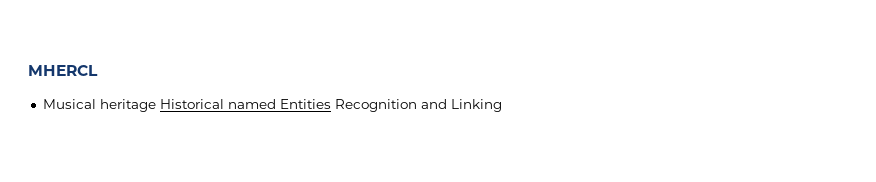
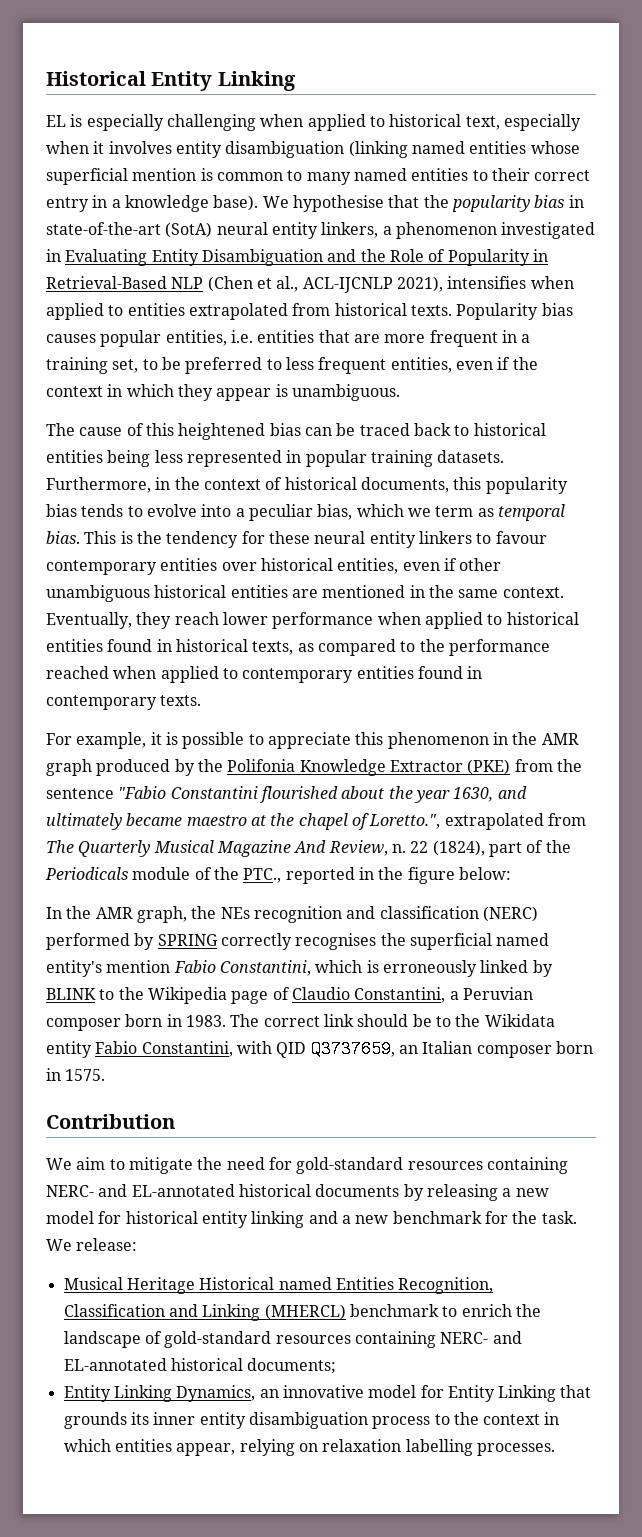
- MHERCL
- Musical heritage Historical named Entities Recognition and Linking
+ Historical Entity Linking
+ EL is especially challenging when applied to historical text, especially when it involves entity disambiguation (linking named entities whose superficial mention is common to many named entities to their correct entry in a knowledge base). We hypothesise that the popularity bias in state-of-the-art (SotA) neural entity linkers, a phenomenon investigated in Evaluating Entity Disambiguation and the Role of Popularity in Retrieval-Based NLP (Chen et al., ACL-IJCNLP 2021), intensifies when applied to entities extrapolated from historical texts. Popularity bias causes popular entities, i.e. entities that are more frequent in a training set, to be preferred to less frequent entities, even if the context in which they appear is unambiguous.
+ The cause of this heightened bias can be traced back to historical entities being less represented in popular training datasets. Furthermore, in the context of historical documents, this popularity bias tends to evolve into a peculiar bias, which we term as temporal bias. This is the tendency for these neural entity linkers to favour contemporary entities over historical entities, even if other unambiguous historical entities are mentioned in the same context. Eventually, they reach lower performance when applied to historical entities found in historical texts, as compared to the performance reached when applied to contemporary entities found in contemporary texts.
+ For example, it is possible to appreciate this phenomenon in the AMR graph produced by the Polifonia Knowledge Extractor (PKE) from the sentence "Fabio Constantini flourished about the year 1630, and ultimately became maestro at the chapel of Loretto.", extrapolated from The Quarterly Musical Magazine And Review, n. 22 (1824), part of the Periodicals module of the PTC., reported in the figure below:
+ In the AMR graph, the NEs recognition and classification (NERC) performed by SPRING correctly recognises the superficial named entity's mention Fabio Constantini, which is erroneously linked by BLINK to the Wikipedia page of Claudio Constantini, a Peruvian composer born in 1983. The correct link should be to the Wikidata entity Fabio Constantini, with QID Q3737659, an Italian composer born in 1575.
+ Contribution
+ We aim to mitigate the need for gold-standard resources containing NERC- and EL-annotated historical documents by releasing a new model for historical entity linking and a new benchmark for the task. We release:
+ Musical Heritage Historical named Entities Recognition, Classification and Linking (MHERCL) benchmark to enrich the landscape of gold-standard resources containing NERC- and EL-annotated historical documents;
+ Entity Linking Dynamics, an innovative model for Entity Linking that grounds its inner entity disambiguation process to the context in which entities appear, relying on relaxation labelling processes.

